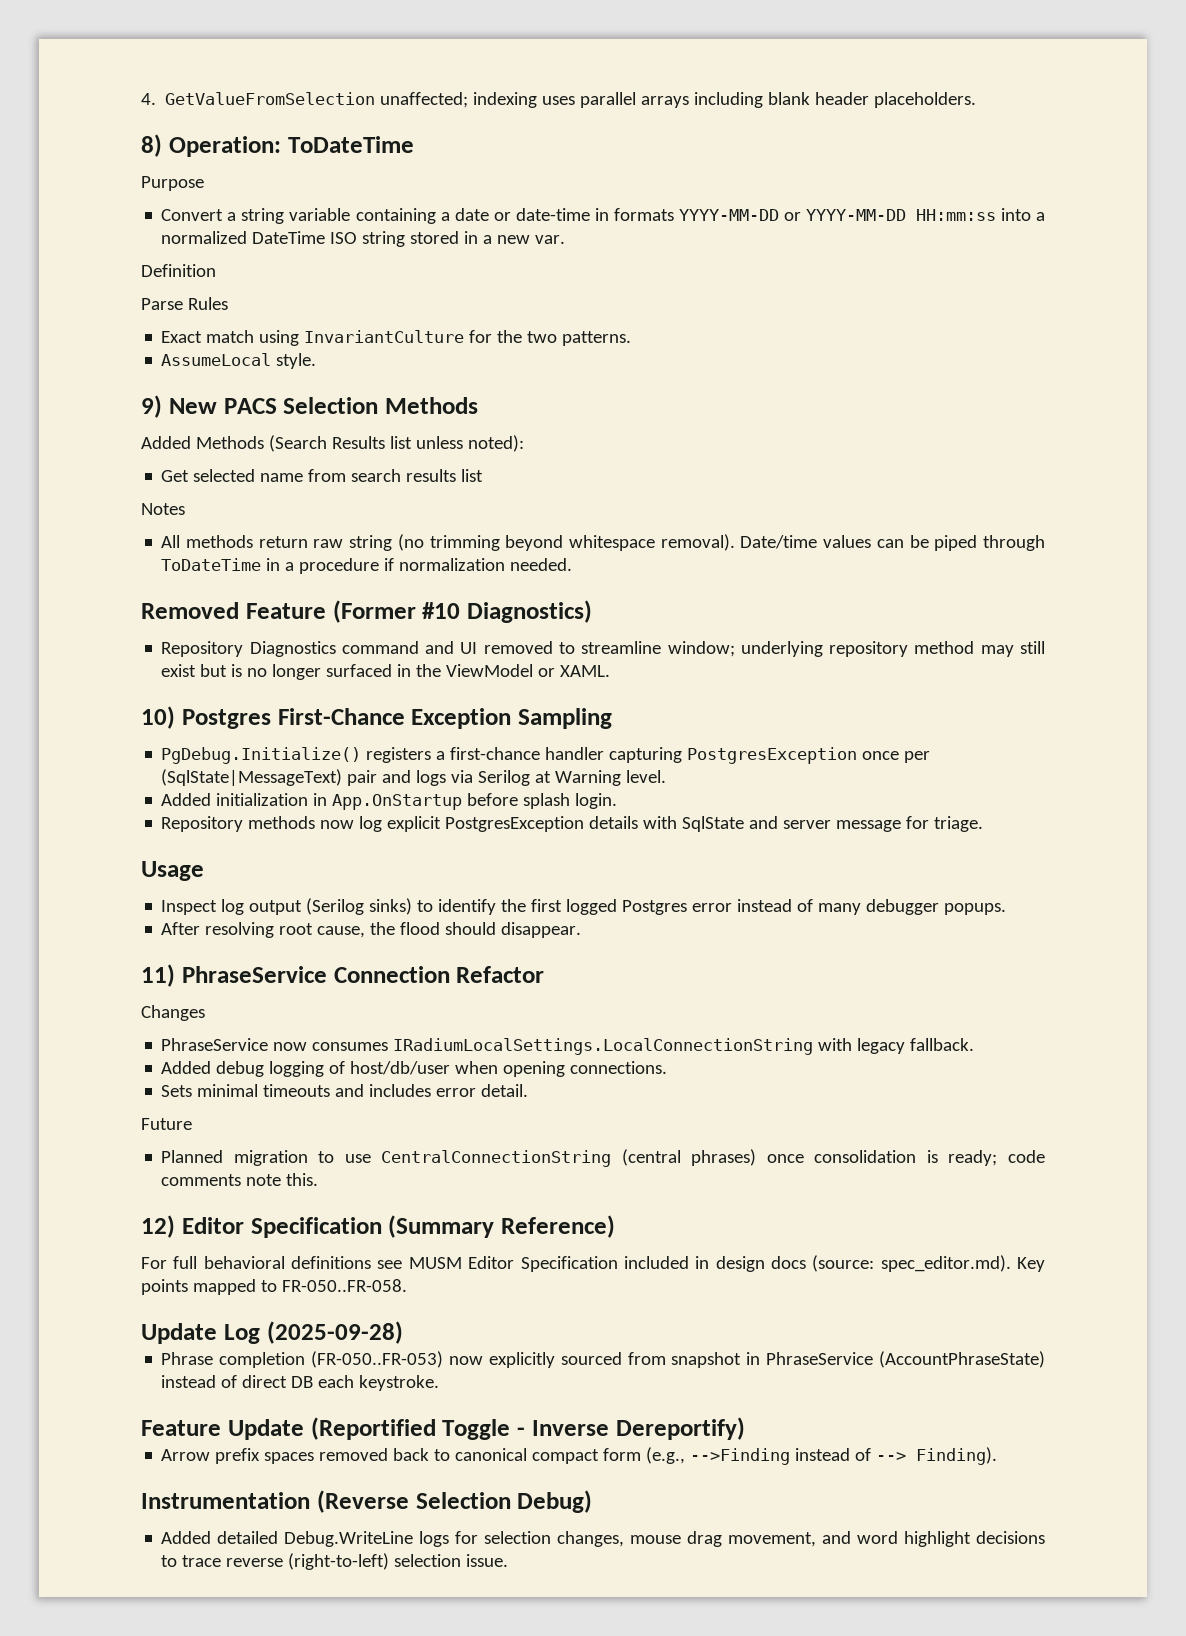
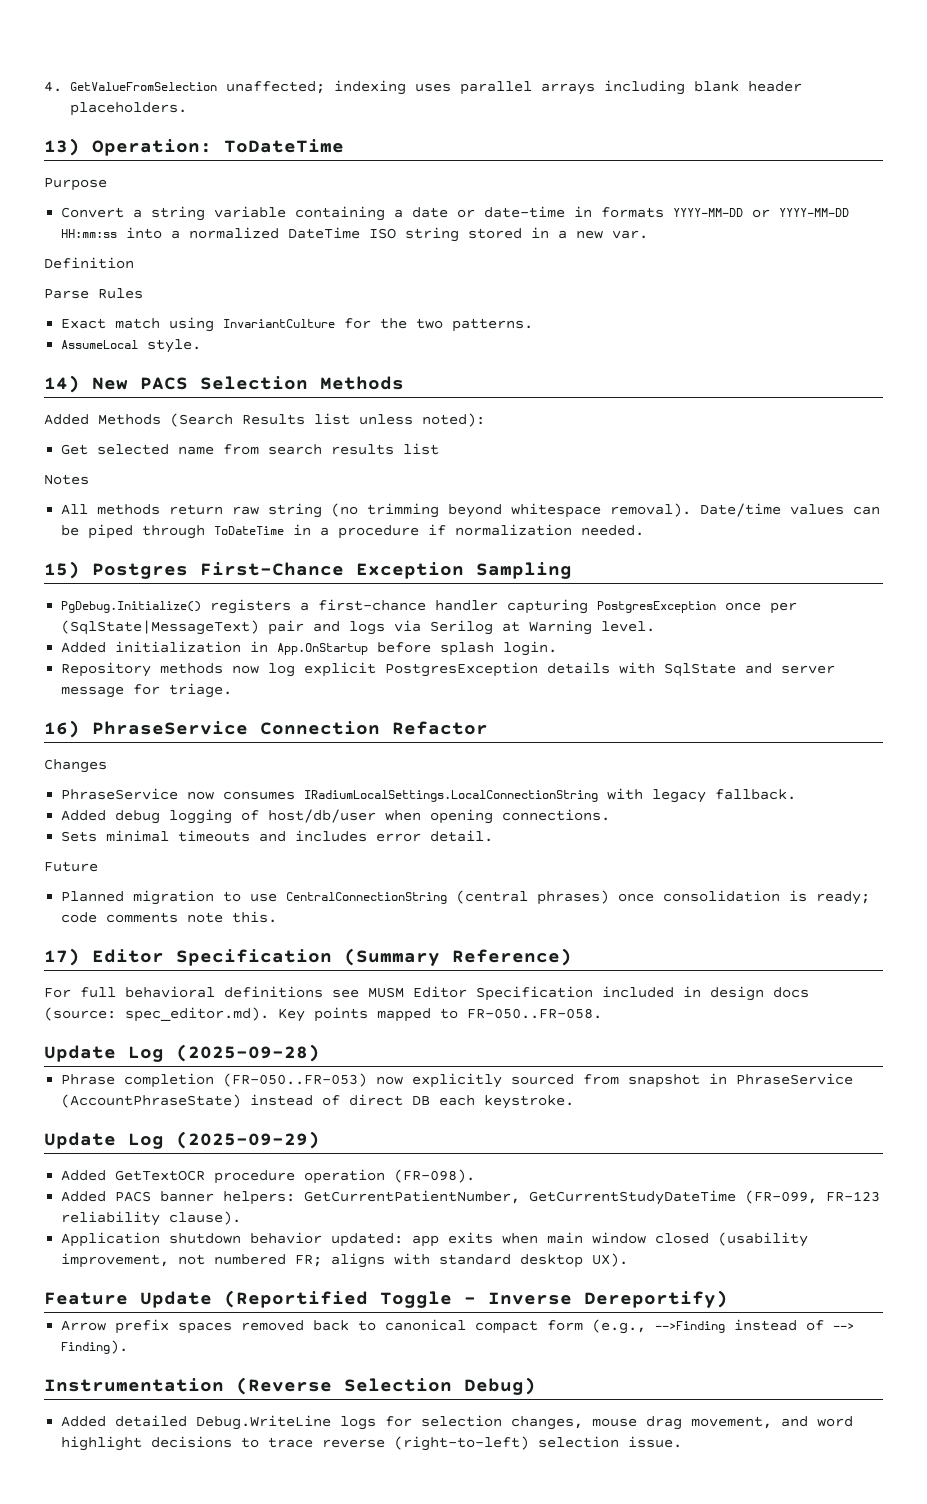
- 8) Operation: ToDateTime
+ 13) Operation: ToDateTime
- 9) New PACS Selection Methods
+ 14) New PACS Selection Methods
- Removed Feature (Former #10 Diagnostics)
- Repository Diagnostics command and UI removed to streamline window; underlying repository method may still exist but is no longer surfaced in the ViewModel or XAML.
- 10) Postgres First-Chance Exception Sampling
+ 15) Postgres First-Chance Exception Sampling
- Usage
- Inspect log output (Serilog sinks) to identify the first logged Postgres error instead of many debugger popups.
- After resolving root cause, the flood should disappear.
- 11) PhraseService Connection Refactor
+ 16) PhraseService Connection Refactor
- 12) Editor Specification (Summary Reference)
+ 17) Editor Specification (Summary Reference)
+ Update Log (2025-09-29)
+ Added GetTextOCR procedure operation (FR-098).
+ Added PACS banner helpers: GetCurrentPatientNumber, GetCurrentStudyDateTime (FR-099, FR-123 reliability clause).
+ Application shutdown behavior updated: app exits when main window closed (usability improvement, not numbered FR; aligns with standard desktop UX).

